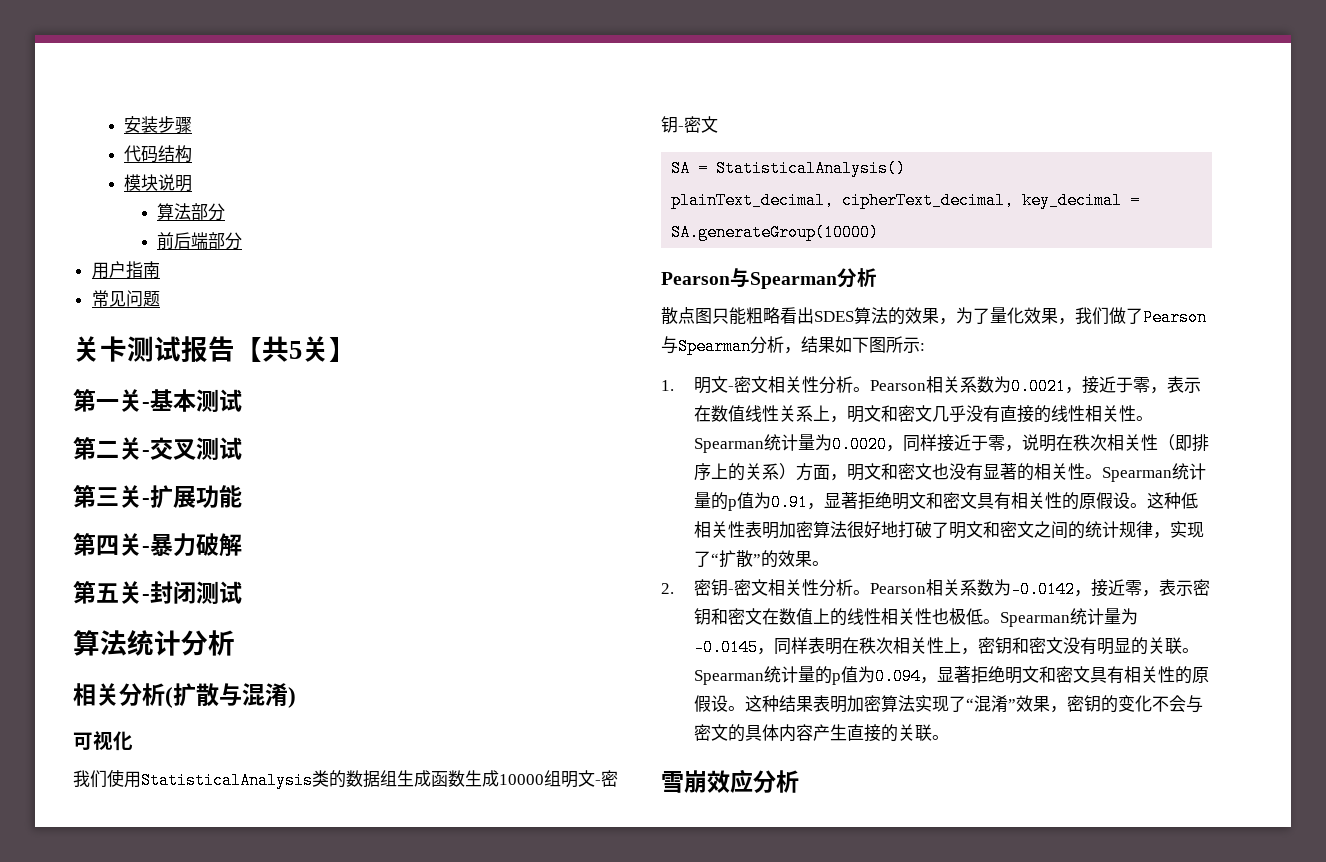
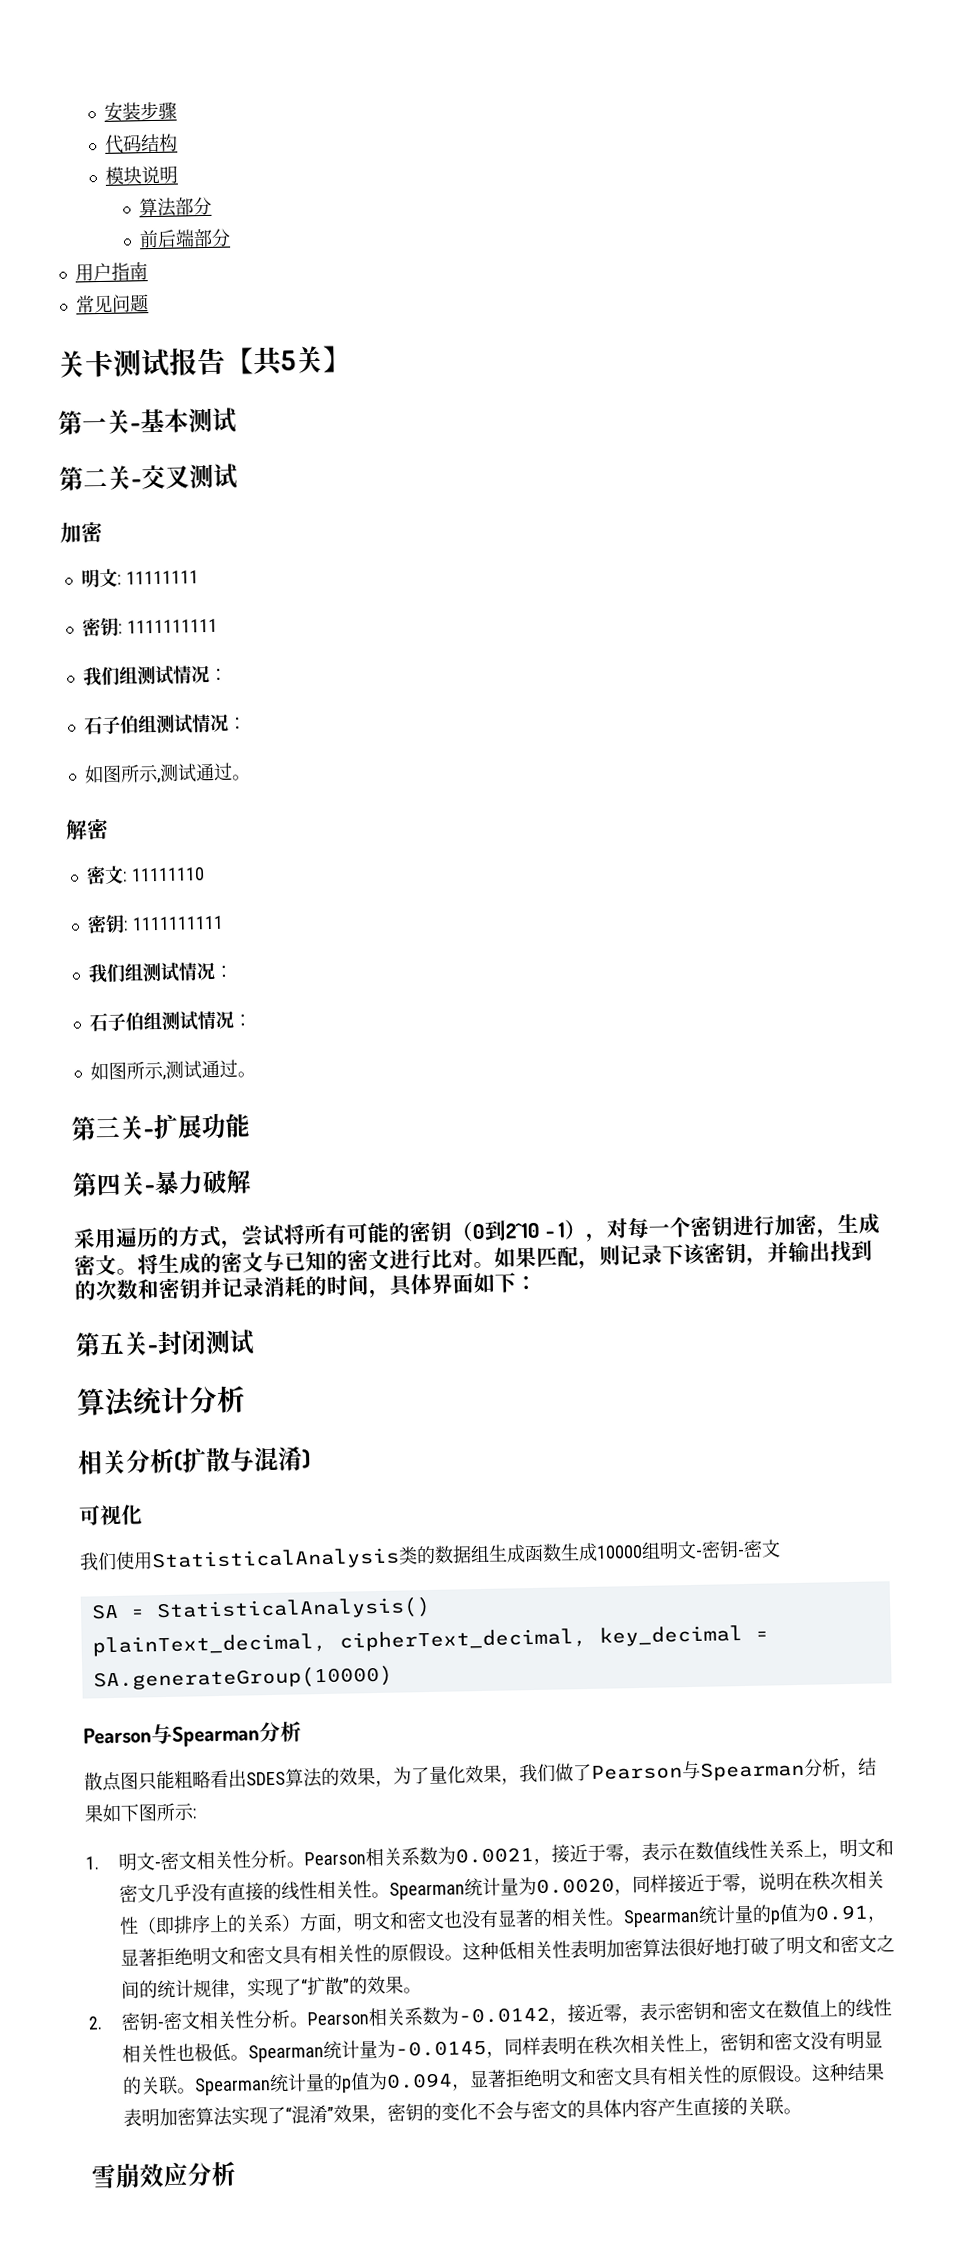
  第二关-交叉测试
+ 加密
+ 明文: 11111111
+ 密钥: 1111111111
+ 我们组测试情况：
+ 石子伯组测试情况：
+ 如图所示,测试通过。
+ 解密
+ 密文: 11111110
+ 密钥: 1111111111
+ 我们组测试情况：
+ 石子伯组测试情况：
+ 如图所示,测试通过。
+ 采用遍历的方式，尝试将所有可能的密钥（0到2^10 - 1），对每一个密钥进行加密，生成密文。将生成的密文与已知的密文进行比对。如果匹配，则记录下该密钥，并输出找到的次数和密钥并记录消耗的时间，具体界面如下：

